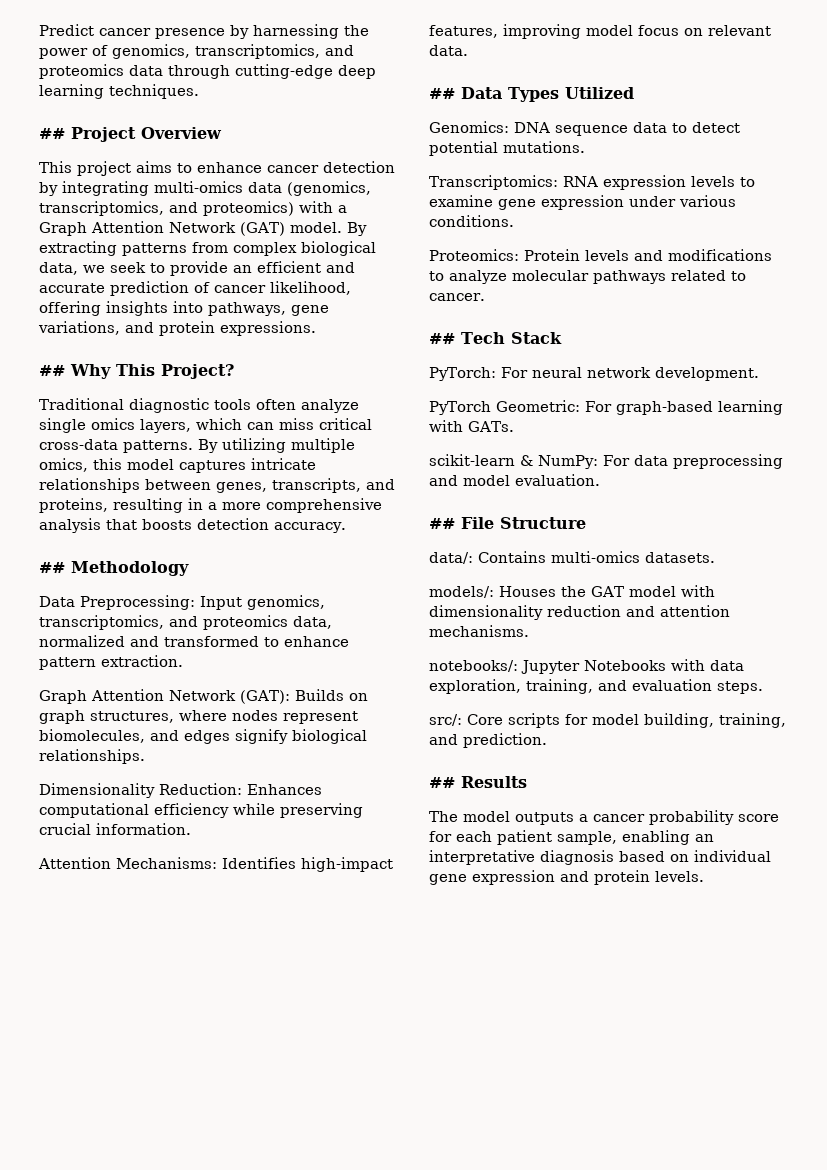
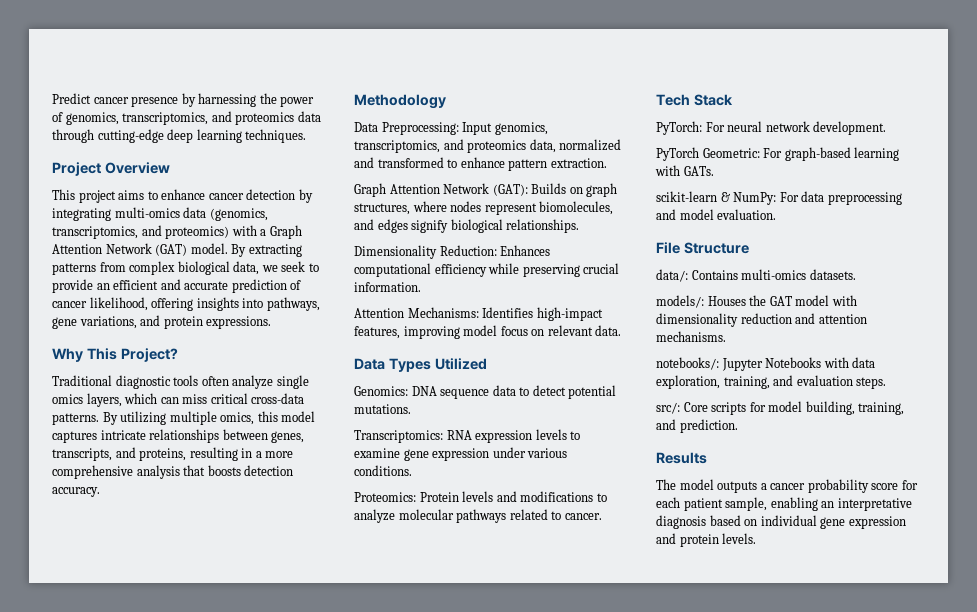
- ## Project Overview
+ Project Overview
- ## Why This Project?
+ Why This Project?
- ## Methodology
+ Methodology
- ## Data Types Utilized
+ Data Types Utilized
- ## Tech Stack
+ Tech Stack
- ## File Structure
+ File Structure
- ## Results
+ Results

